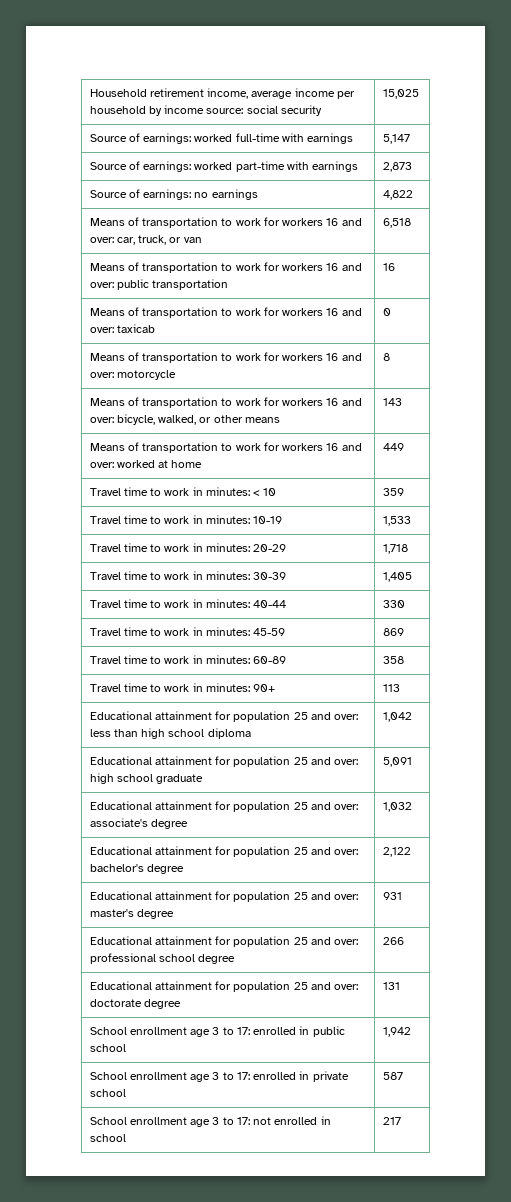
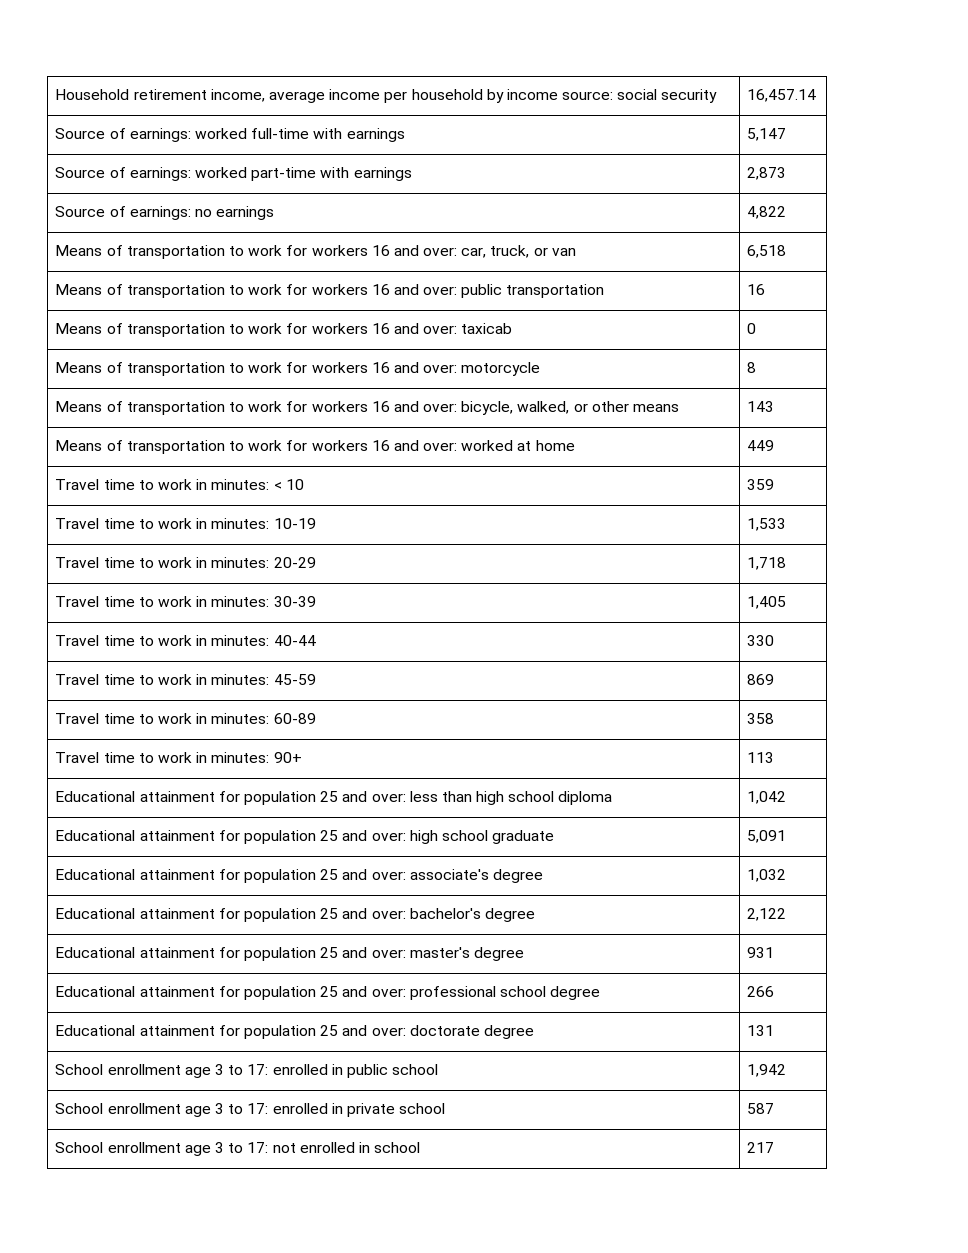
- Household retirement income, average income per household by income source: social security | 15,025
+ Household retirement income, average income per household by income source: social security | 16,457.14

